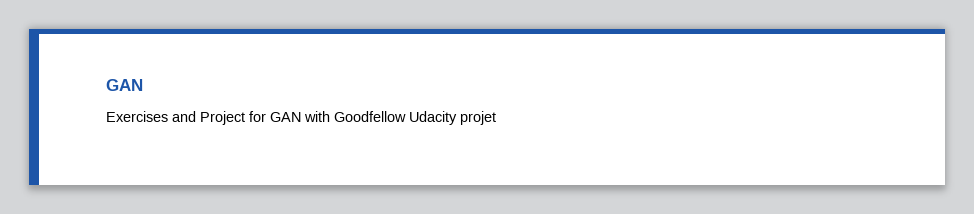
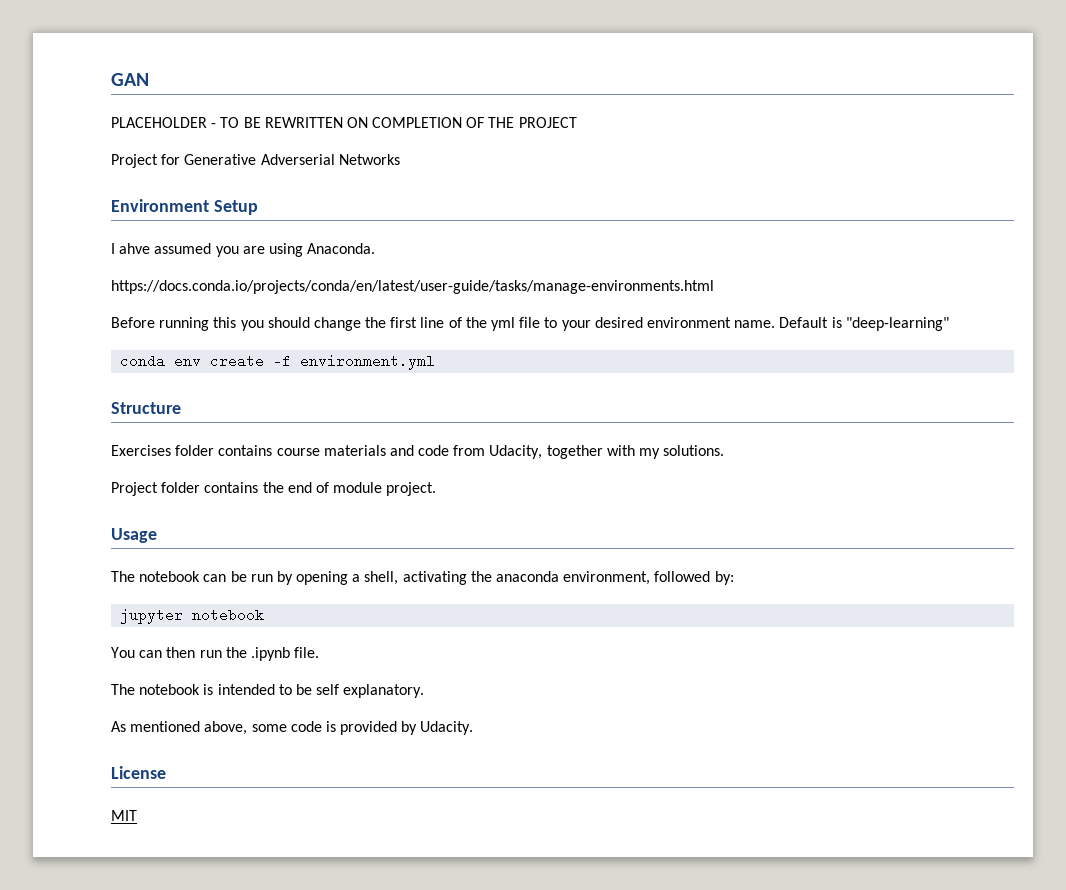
- Exercises and Project for GAN with Goodfellow Udacity projet
+ PLACEHOLDER - TO BE REWRITTEN ON COMPLETION OF THE PROJECT
+ Project for Generative Adverserial Networks
+ Environment Setup
+ I ahve assumed you are using Anaconda.
+ https://docs.conda.io/projects/conda/en/latest/user-guide/tasks/manage-environments.html
+ Before running this you should change the first line of the yml file to your desired environment name. Default is "deep-learning"
+ conda env create -f environment.yml
+ Structure
+ Exercises folder contains course materials and code from Udacity, together with my solutions.
+ Project folder contains the end of module project.
+ Usage
+ The notebook can be run by opening a shell, activating the anaconda environment, followed by:
+ jupyter notebook
+ You can then run the .ipynb file.
+ The notebook is intended to be self explanatory.
+ As mentioned above, some code is provided by Udacity.
+ License
+ MIT

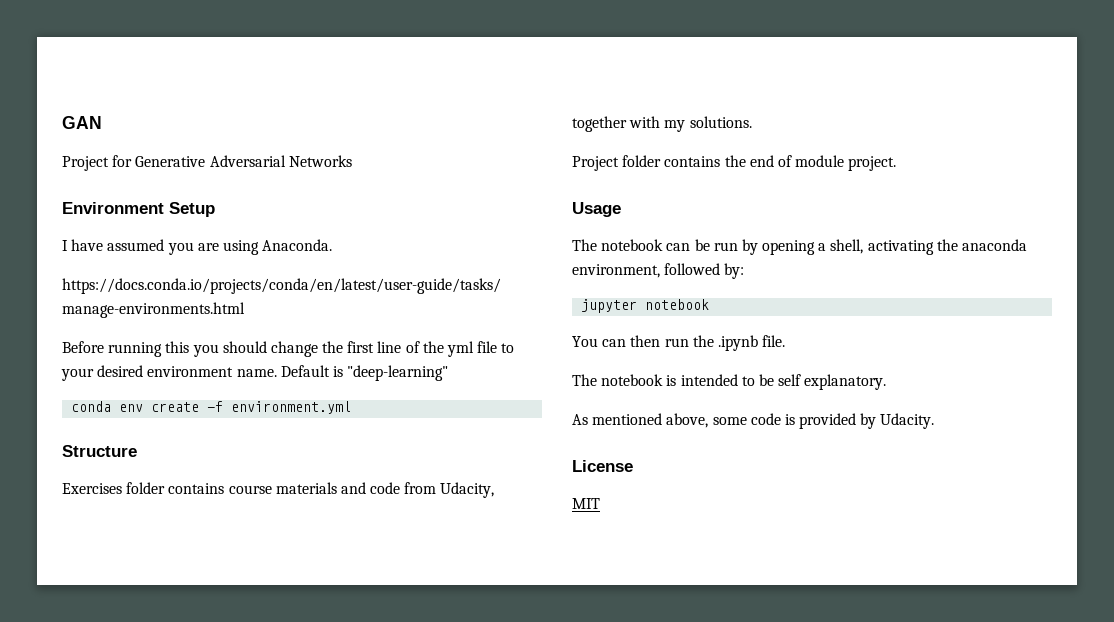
- PLACEHOLDER - TO BE REWRITTEN ON COMPLETION OF THE PROJECT
- Project for Generative Adverserial Networks
+ Project for Generative Adversarial Networks
- I ahve assumed you are using Anaconda.
+ I have assumed you are using Anaconda.

